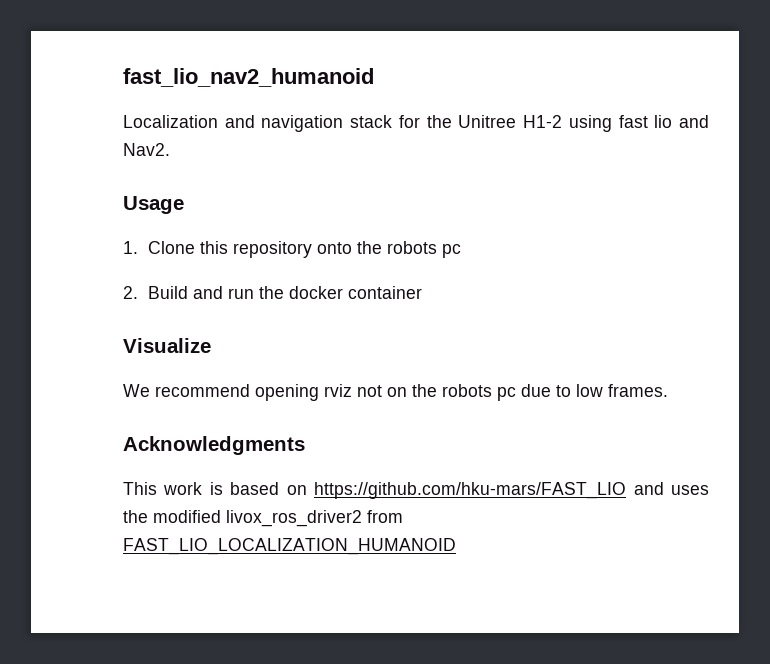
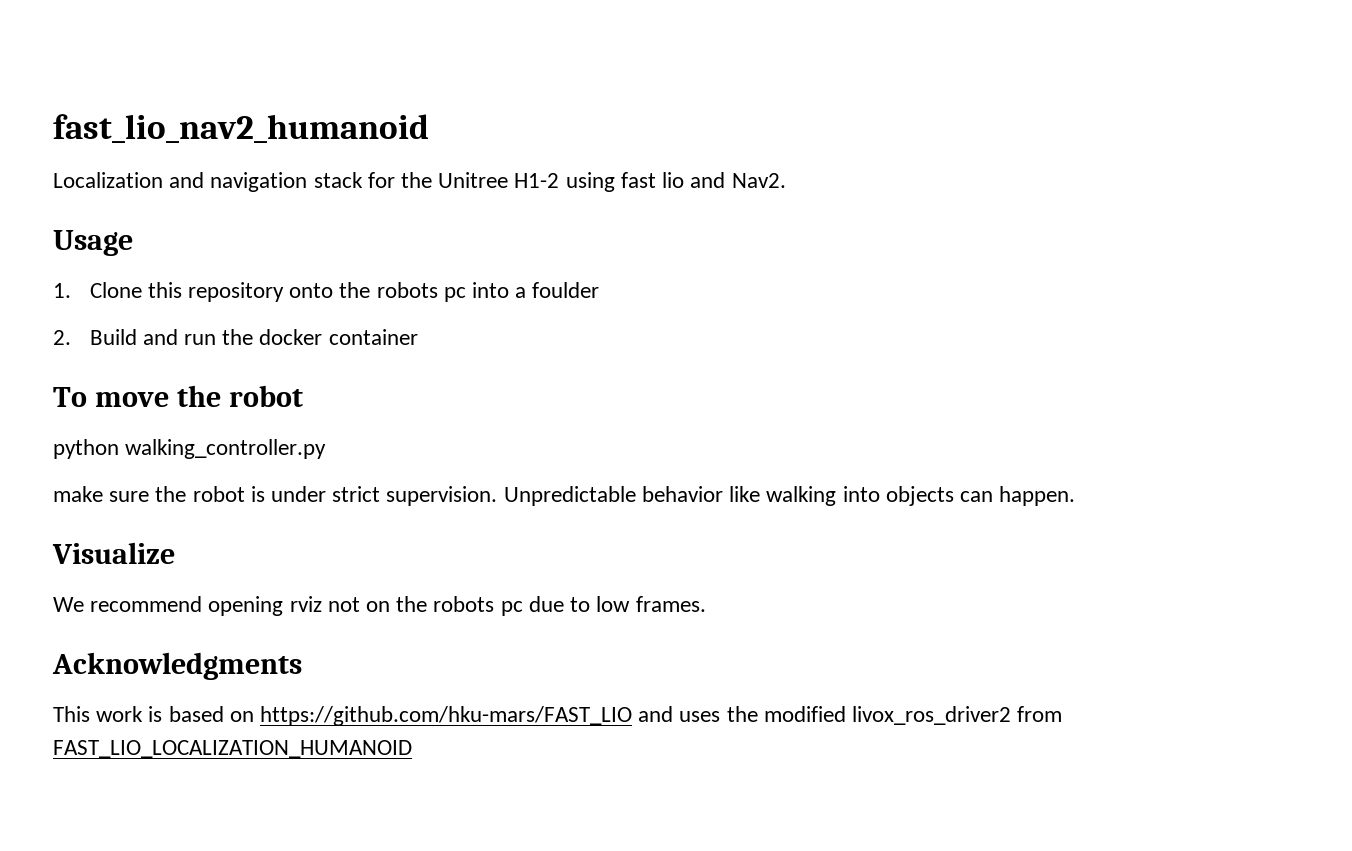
- 1. Clone this repository onto the robots pc
+ 1. Clone this repository onto the robots pc into a foulder
+ To move the robot
+ python walking_controller.py
+ make sure the robot is under strict supervision. Unpredictable behavior like walking into objects can happen.

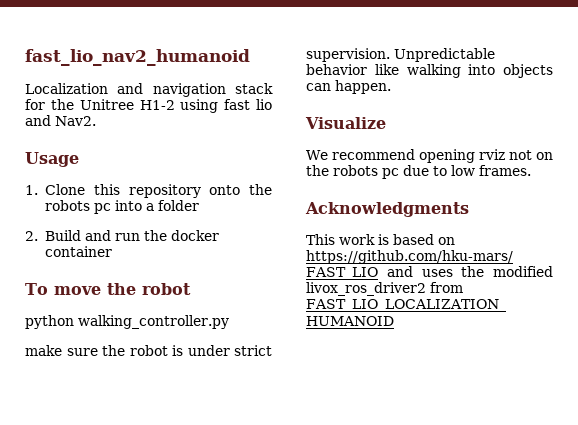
- 1. Clone this repository onto the robots pc into a foulder
+ 1. Clone this repository onto the robots pc into a folder

